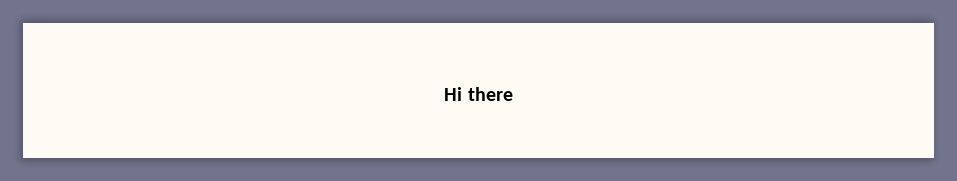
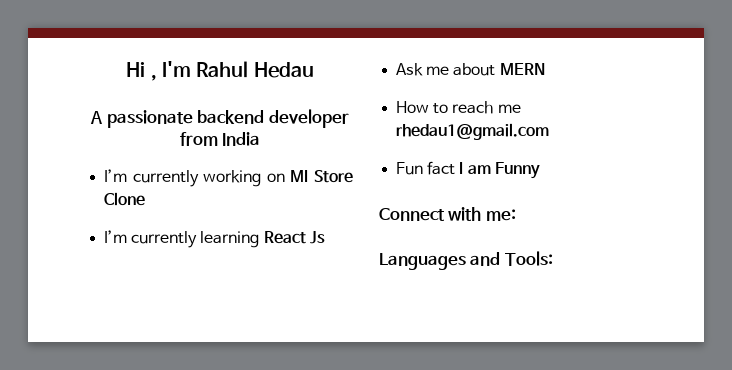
- Hi there
+ Hi , I'm Rahul Hedau
+ A passionate backend developer from India
+ I’m currently working on MI Store Clone
+ I’m currently learning React Js
+ Ask me about MERN
+ How to reach me rhedau1@gmail.com
+ Fun fact I am Funny
+ Connect with me:
+ Languages and Tools:

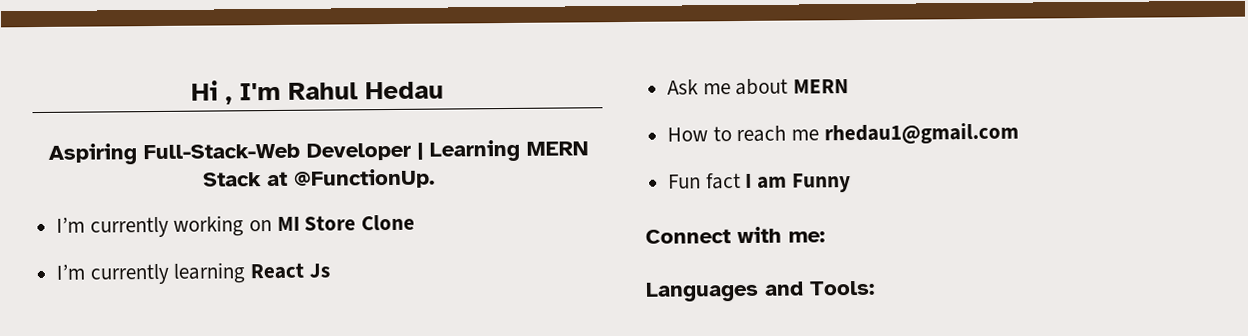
- A passionate backend developer from India
+ Aspiring Full-Stack-Web Developer | Learning MERN Stack at @FunctionUp.

